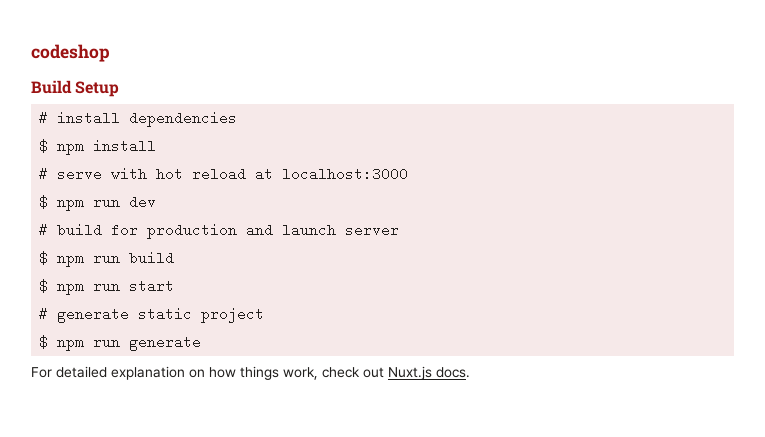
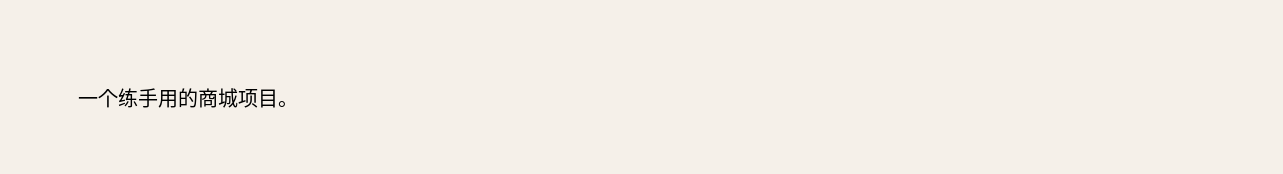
- codeshop
- Build Setup
- # install dependencies
- $ npm install
- # serve with hot reload at localhost:3000
- $ npm run dev
- # build for production and launch server
- $ npm run build
- $ npm run start
- # generate static project
- $ npm run generate
- For detailed explanation on how things work, check out Nuxt.js docs.
+ 一个练手用的商城项目。

